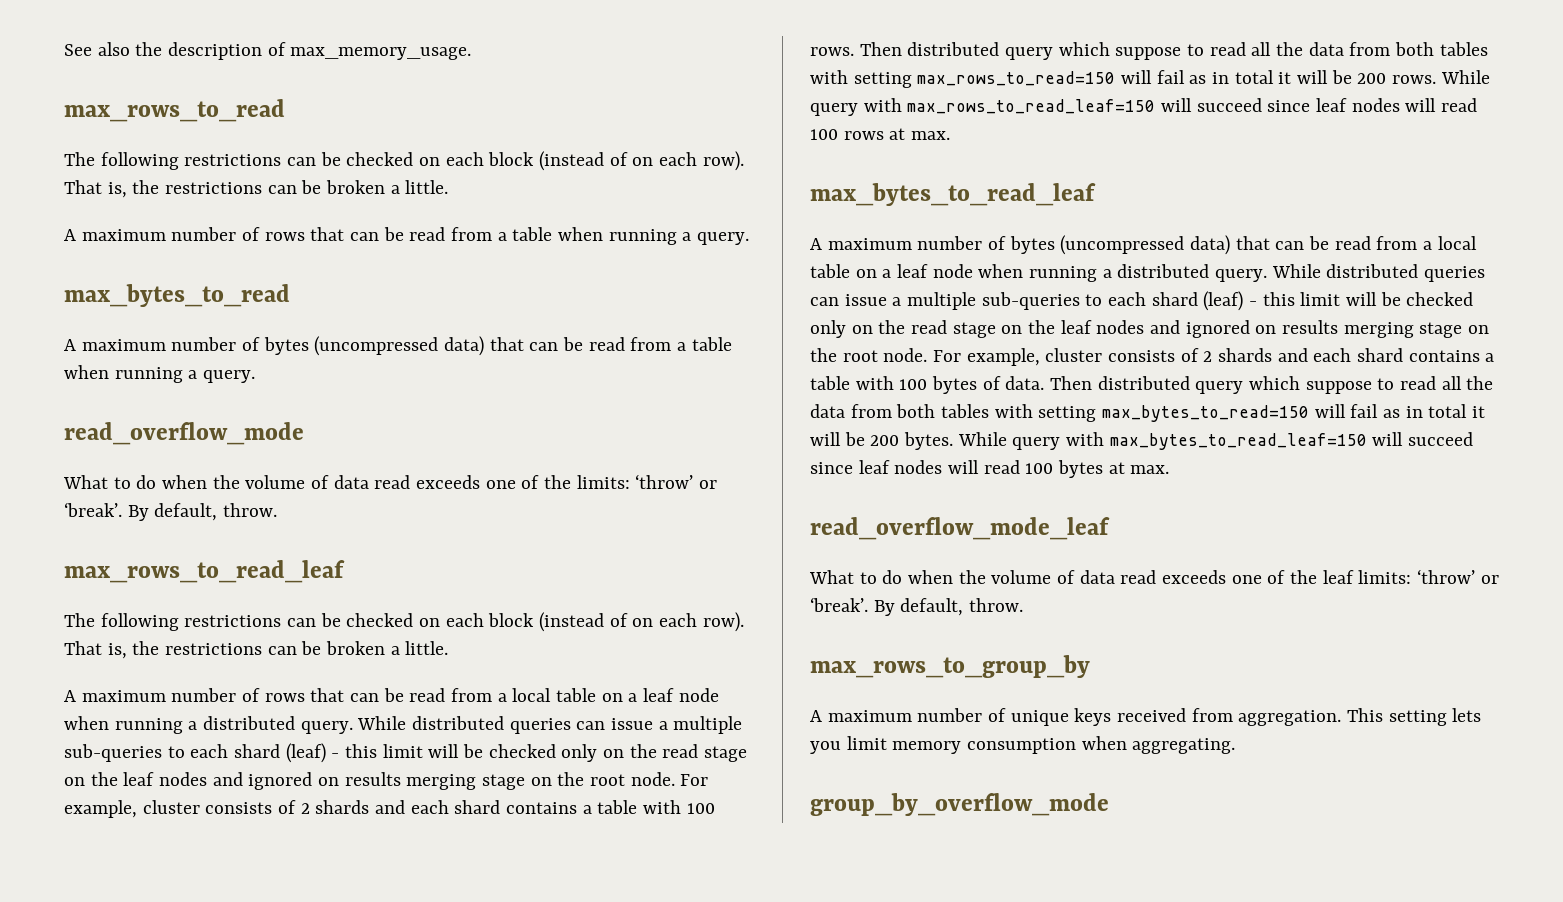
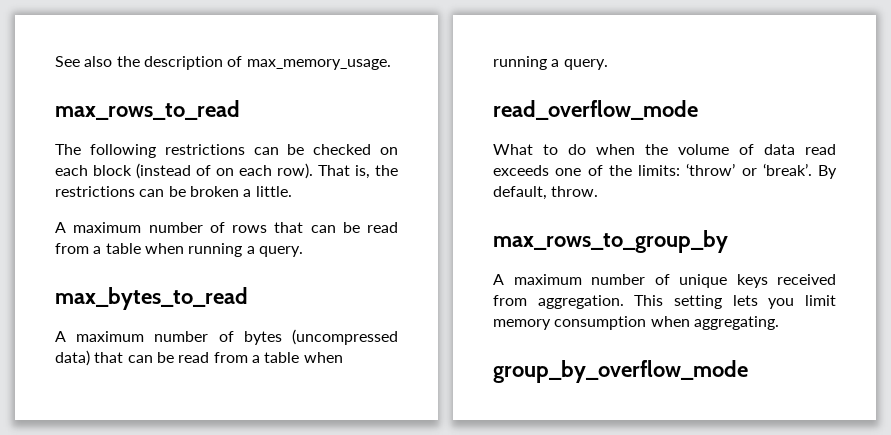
- max_rows_to_read_leaf
- The following restrictions can be checked on each block (instead of on each row). That is, the restrictions can be broken a little.
- A maximum number of rows that can be read from a local table on a leaf node when running a distributed query. While distributed queries can issue a multiple sub-queries to each shard (leaf) - this limit will be checked only on the read stage on the leaf nodes and ignored on results merging stage on the root node. For example, cluster consists of 2 shards and each shard contains a table with 100 rows. Then distributed query which suppose to read all the data from both tables with setting max_rows_to_read=150 will fail as in total it will be 200 rows. While query with max_rows_to_read_leaf=150 will succeed since leaf nodes will read 100 rows at max.
- max_bytes_to_read_leaf
- A maximum number of bytes (uncompressed data) that can be read from a local table on a leaf node when running a distributed query. While distributed queries can issue a multiple sub-queries to each shard (leaf) - this limit will be checked only on the read stage on the leaf nodes and ignored on results merging stage on the root node. For example, cluster consists of 2 shards and each shard contains a table with 100 bytes of data. Then distributed query which suppose to read all the data from both tables with setting max_bytes_to_read=150 will fail as in total it will be 200 bytes. While query with max_bytes_to_read_leaf=150 will succeed since leaf nodes will read 100 bytes at max.
- read_overflow_mode_leaf
- What to do when the volume of data read exceeds one of the leaf limits: ‘throw’ or ‘break’. By default, throw.

